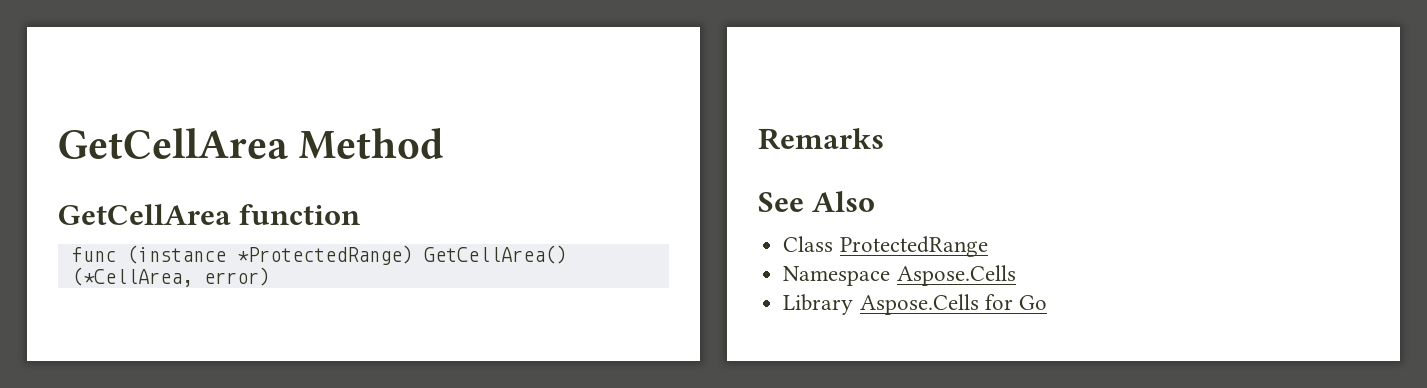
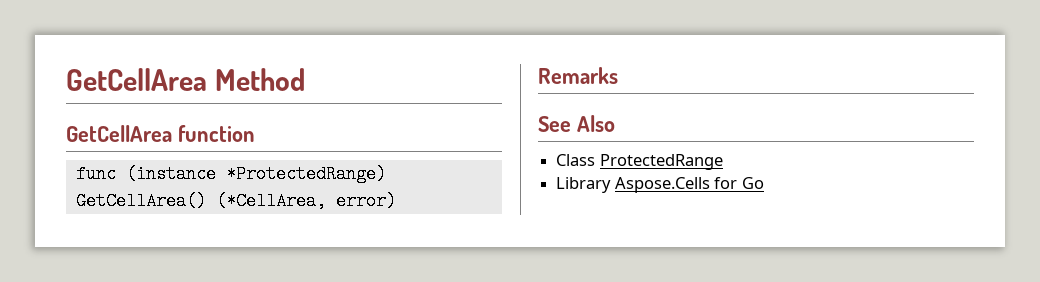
- Namespace Aspose.Cells

